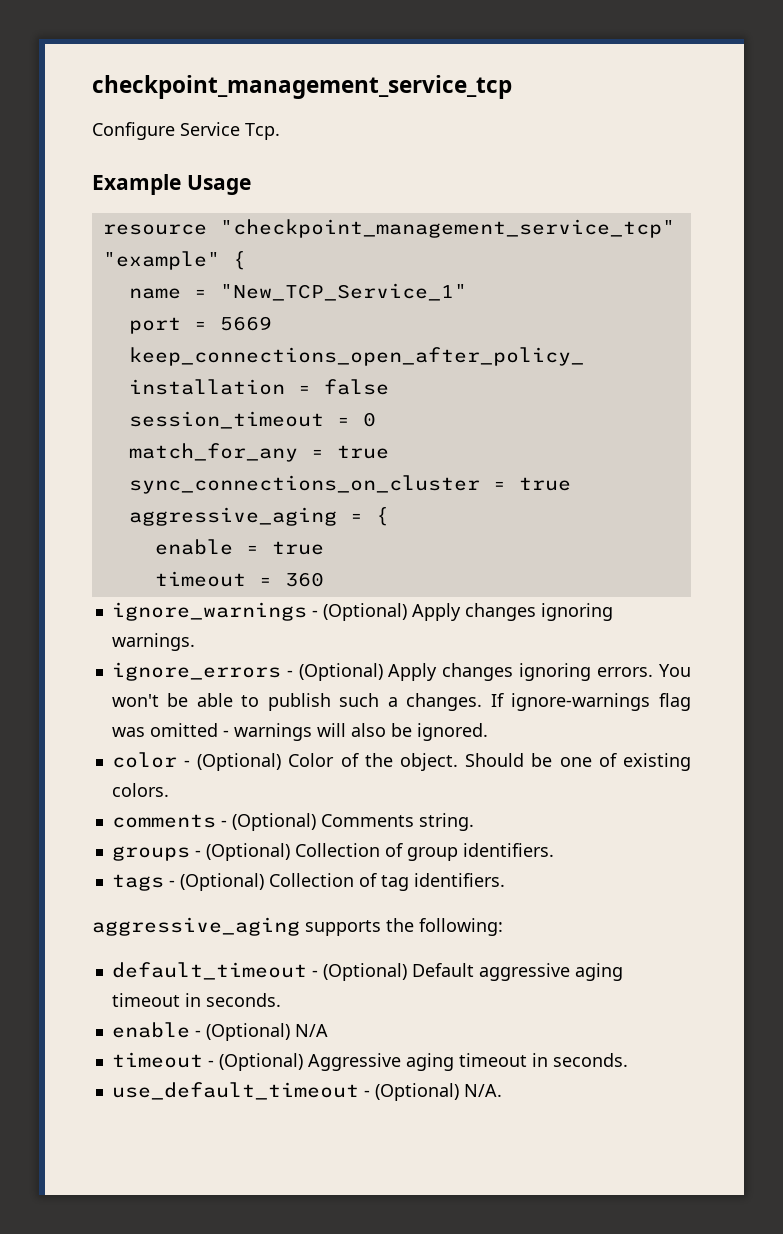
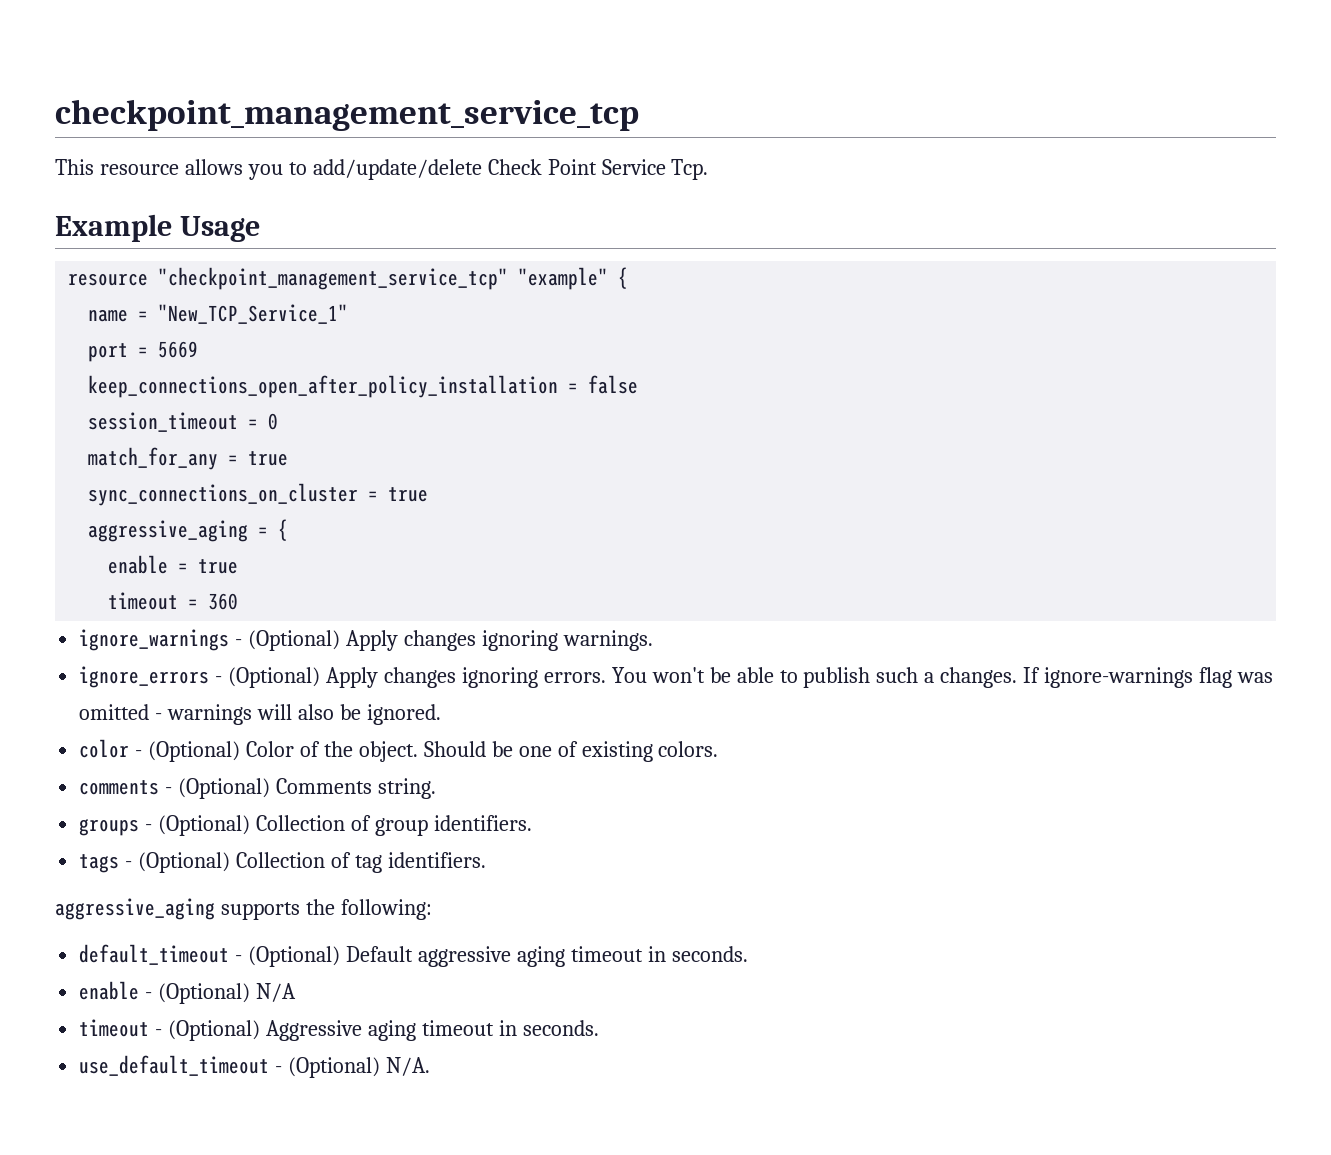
- Configure Service Tcp.
+ This resource allows you to add/update/delete Check Point Service Tcp.

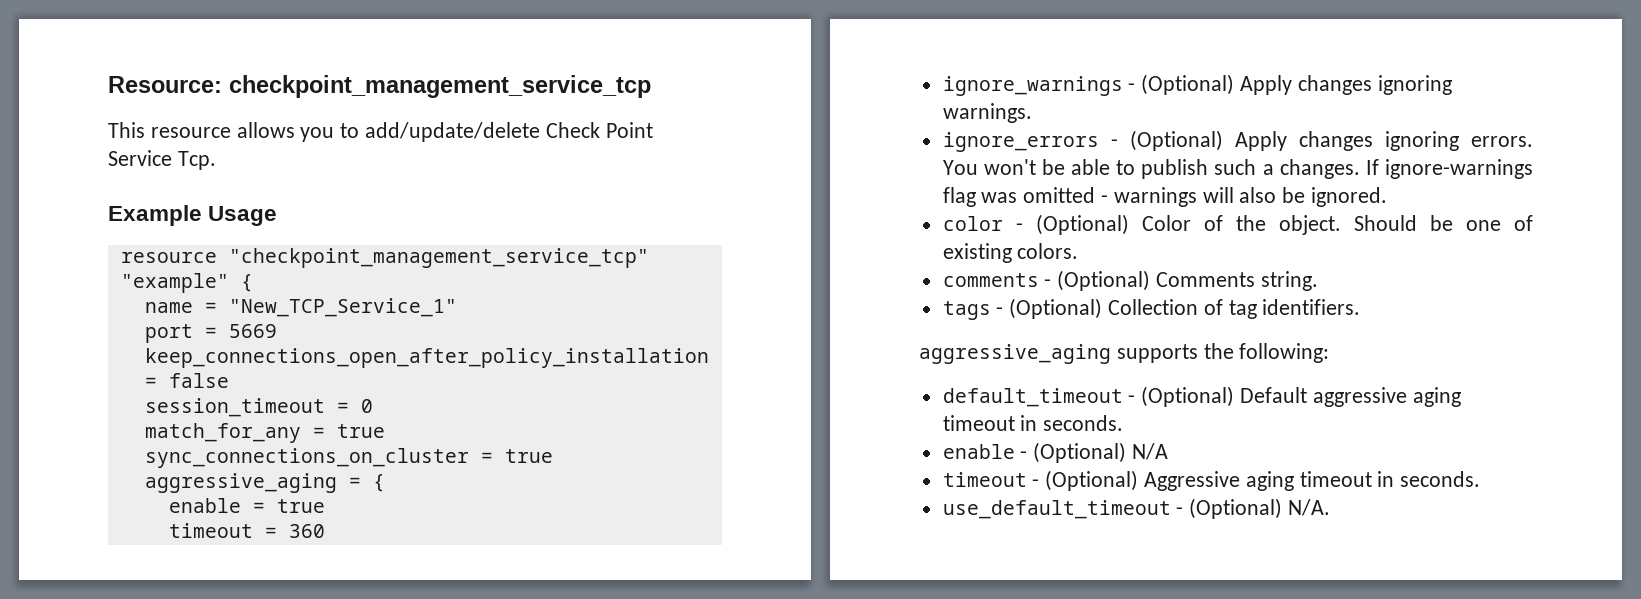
- checkpoint_management_service_tcp
+ Resource: checkpoint_management_service_tcp
- groups - (Optional) Collection of group identifiers.

